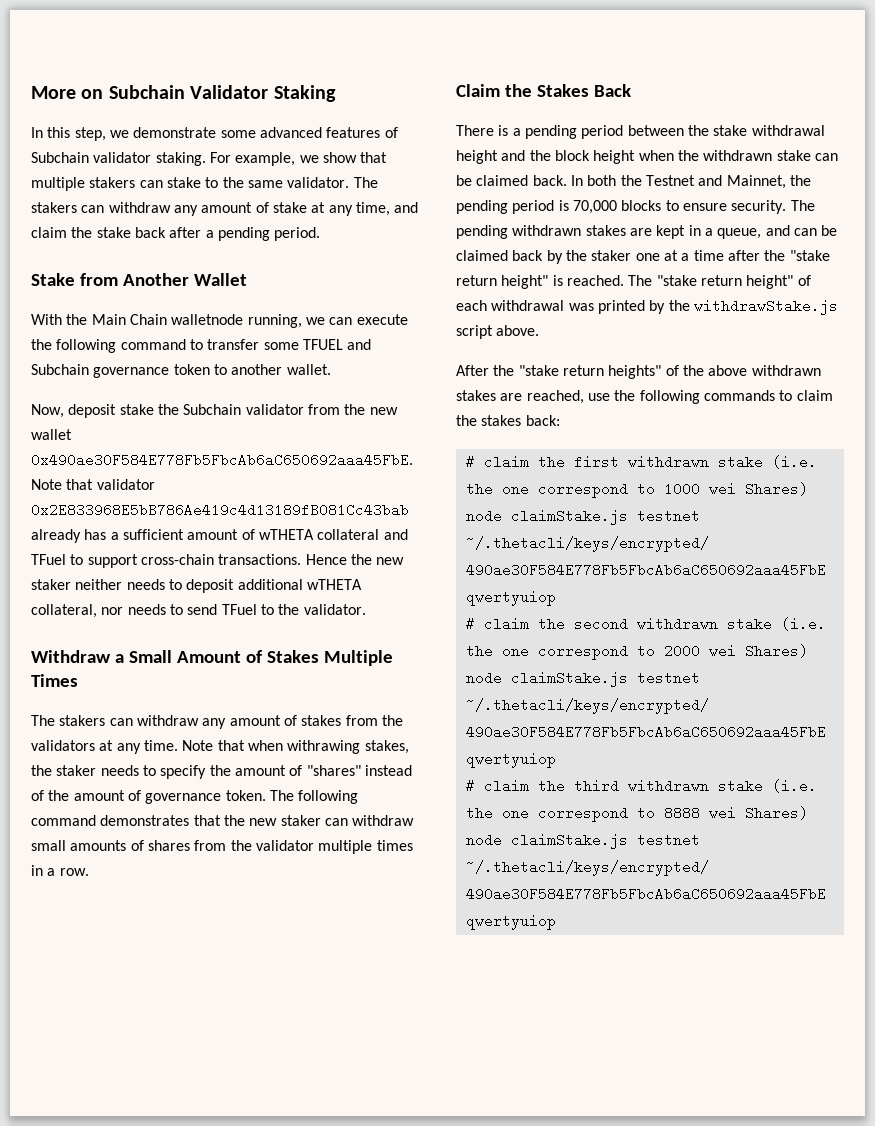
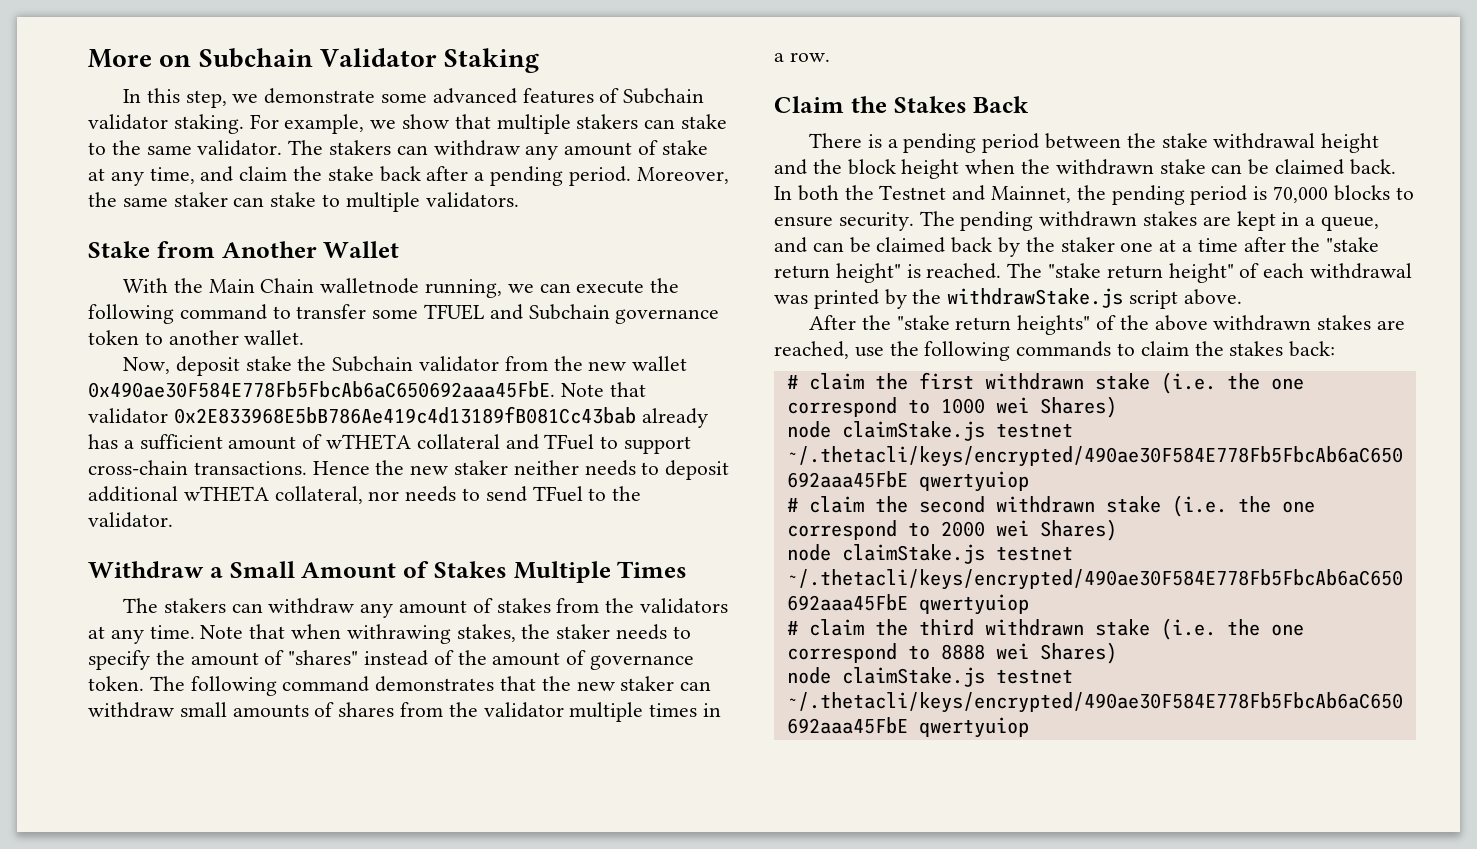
+ Moreover, the same staker can stake to multiple validators.

